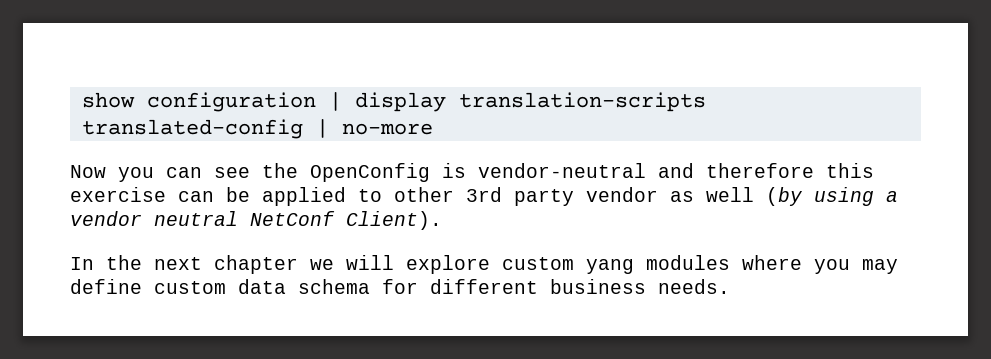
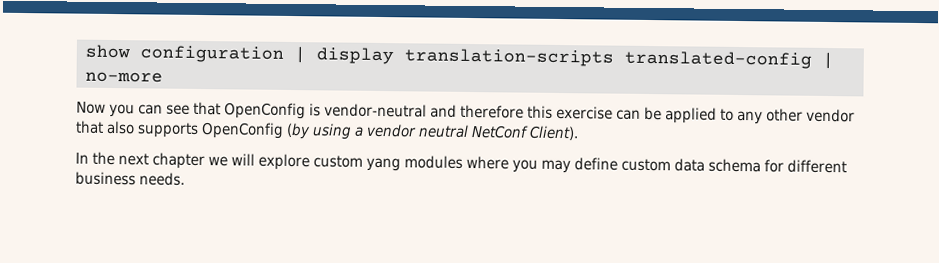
- Now you can see the OpenConfig is vendor-neutral and therefore this exercise can be applied to other 3rd party vendor as well (by using a vendor neutral NetConf Client).
+ Now you can see that OpenConfig is vendor-neutral and therefore this exercise can be applied to any other vendor that also supports OpenConfig (by using a vendor neutral NetConf Client).

